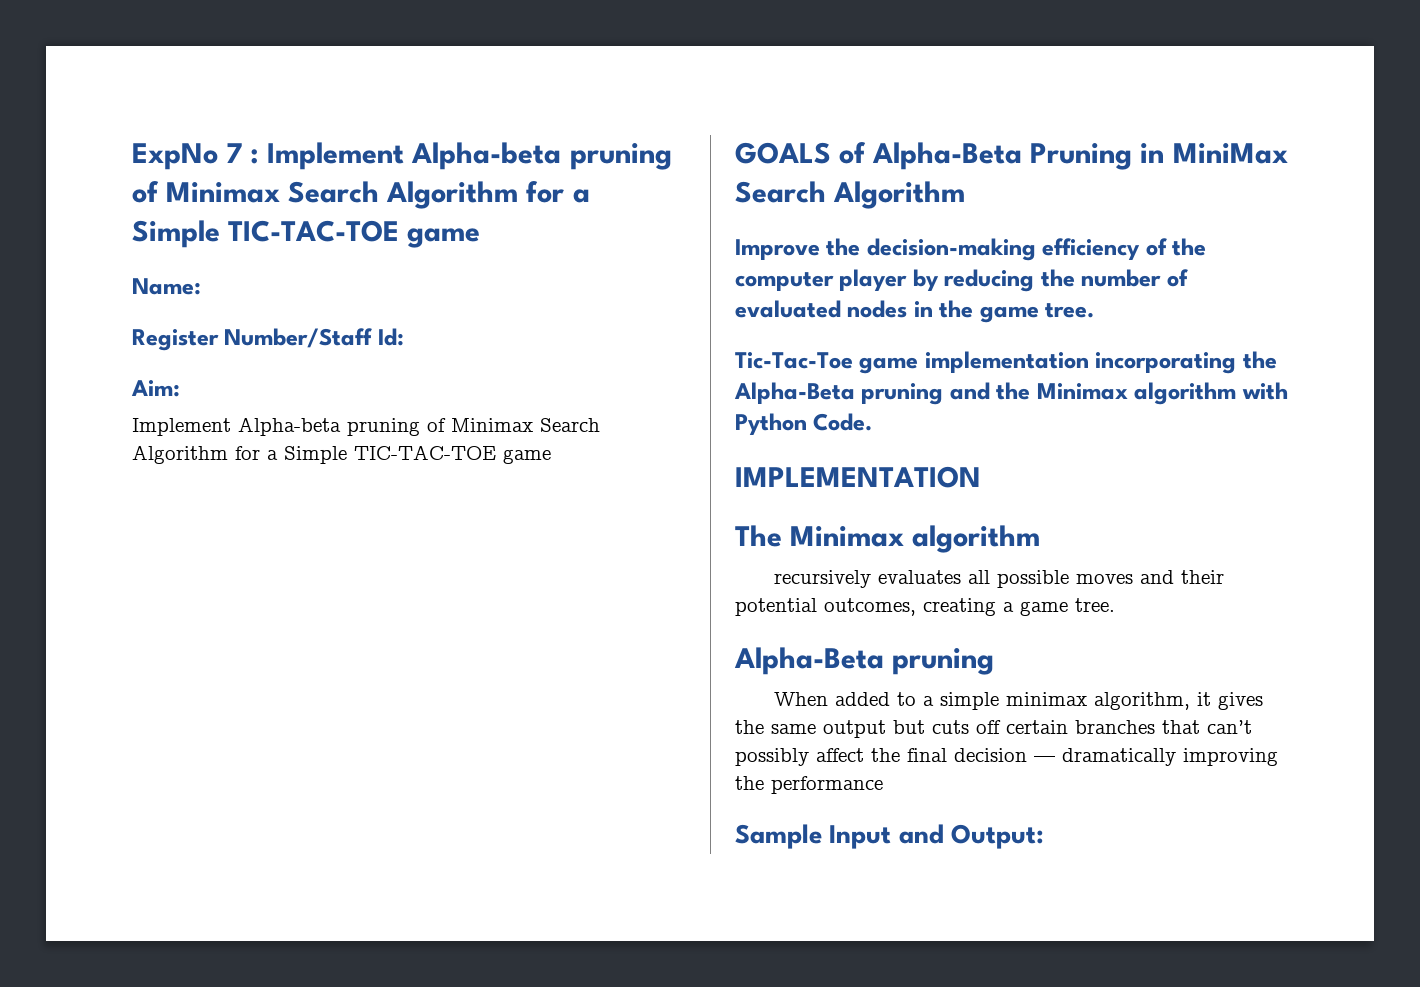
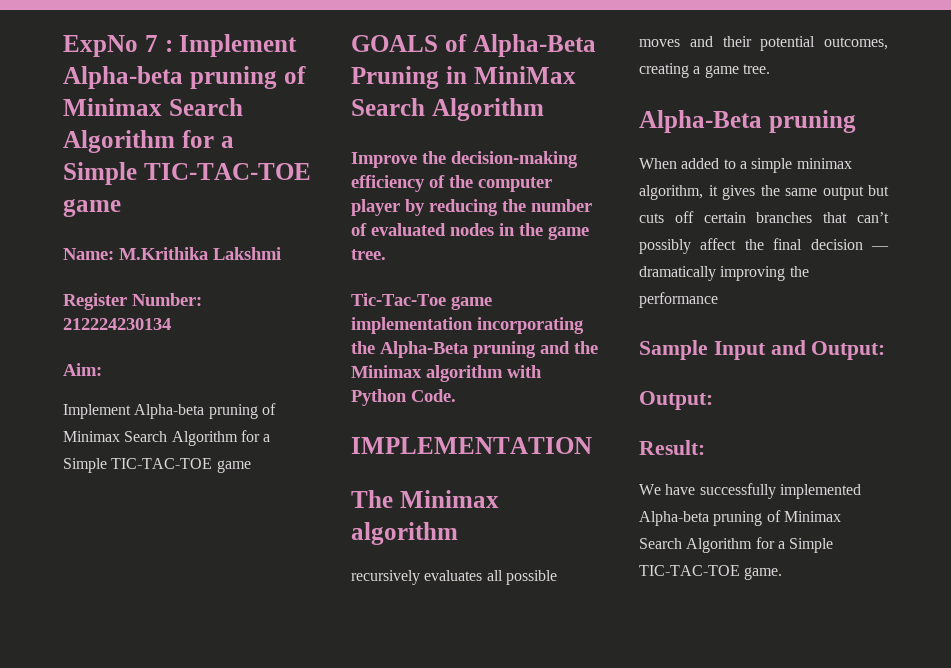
- Name:
+ Name: M.Krithika Lakshmi
- Register Number/Staff Id:
+ Register Number: 212224230134
  Sample Input and Output:
+ Output:
+ Result:
+ We have successfully implemented Alpha-beta pruning of Minimax Search Algorithm for a Simple TIC-TAC-TOE game.

